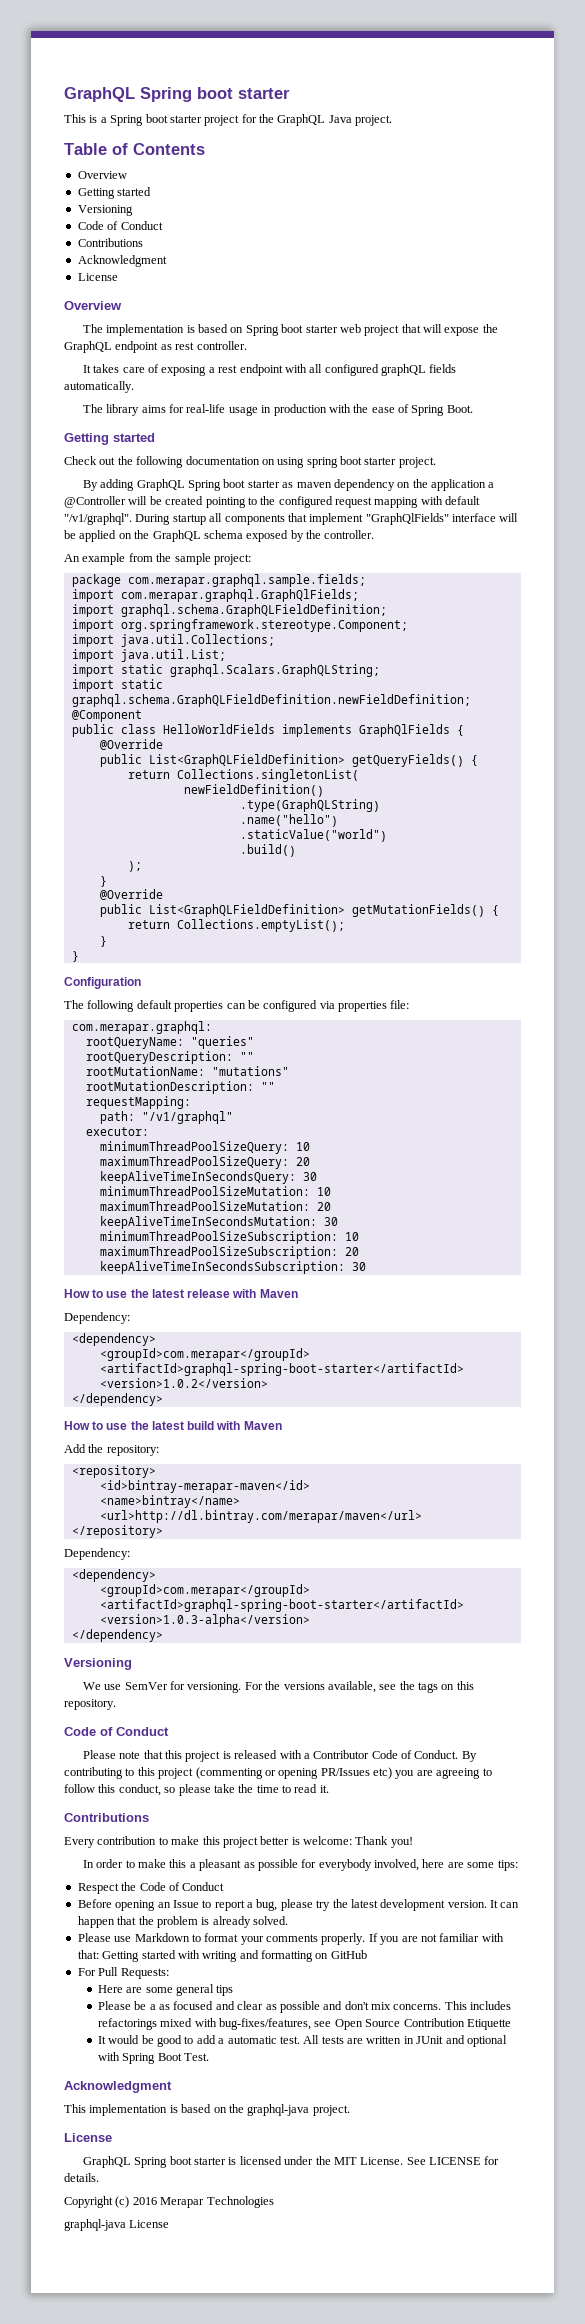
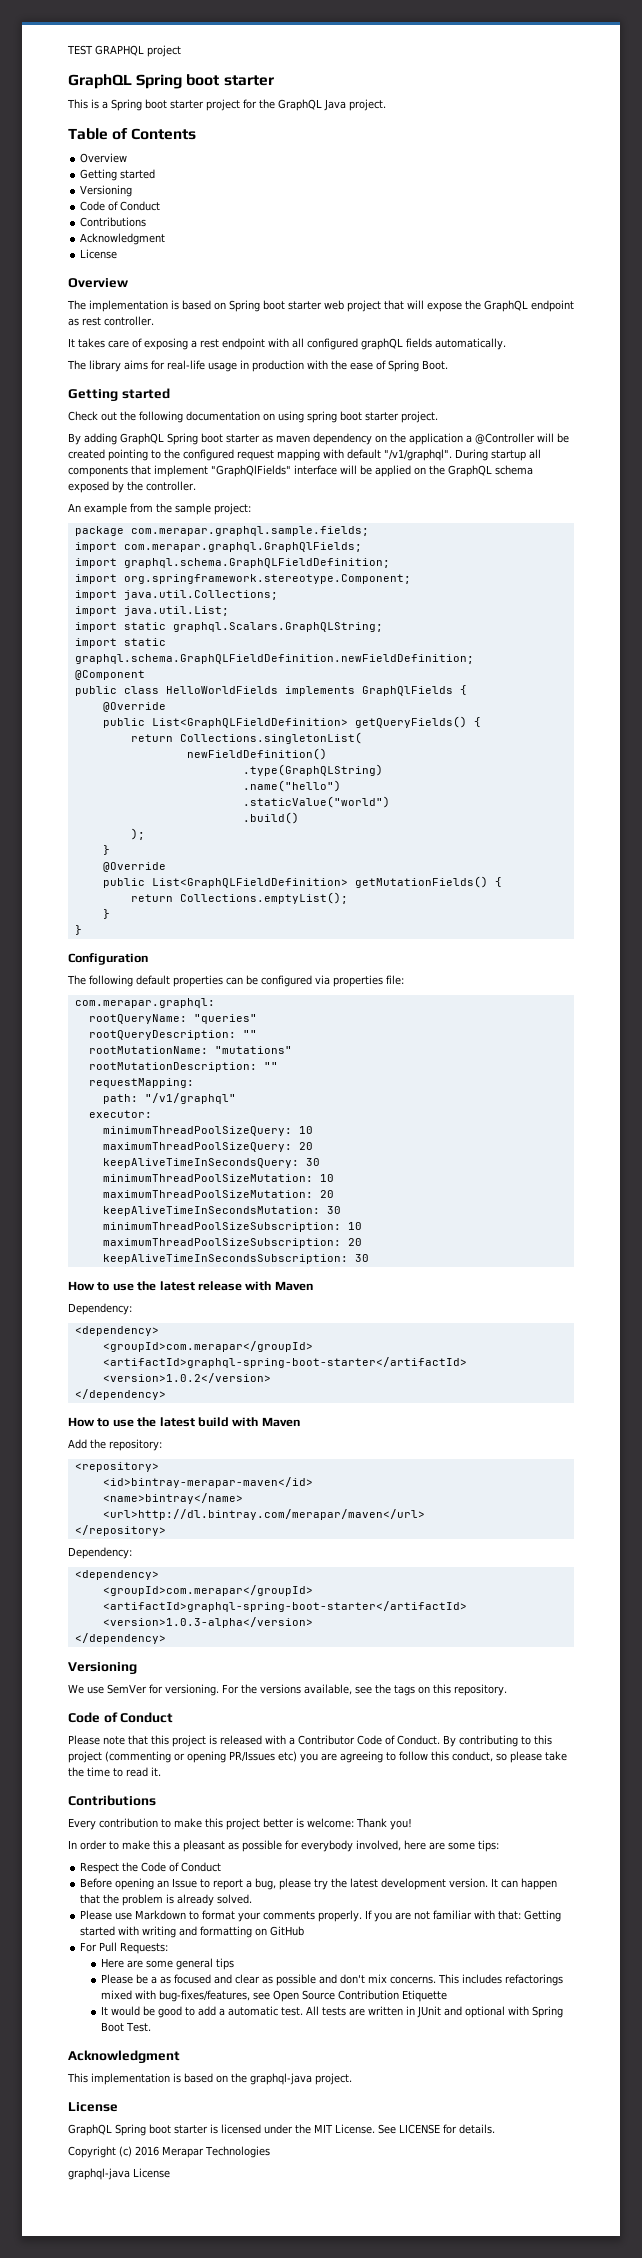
+ TEST GRAPHQL project

